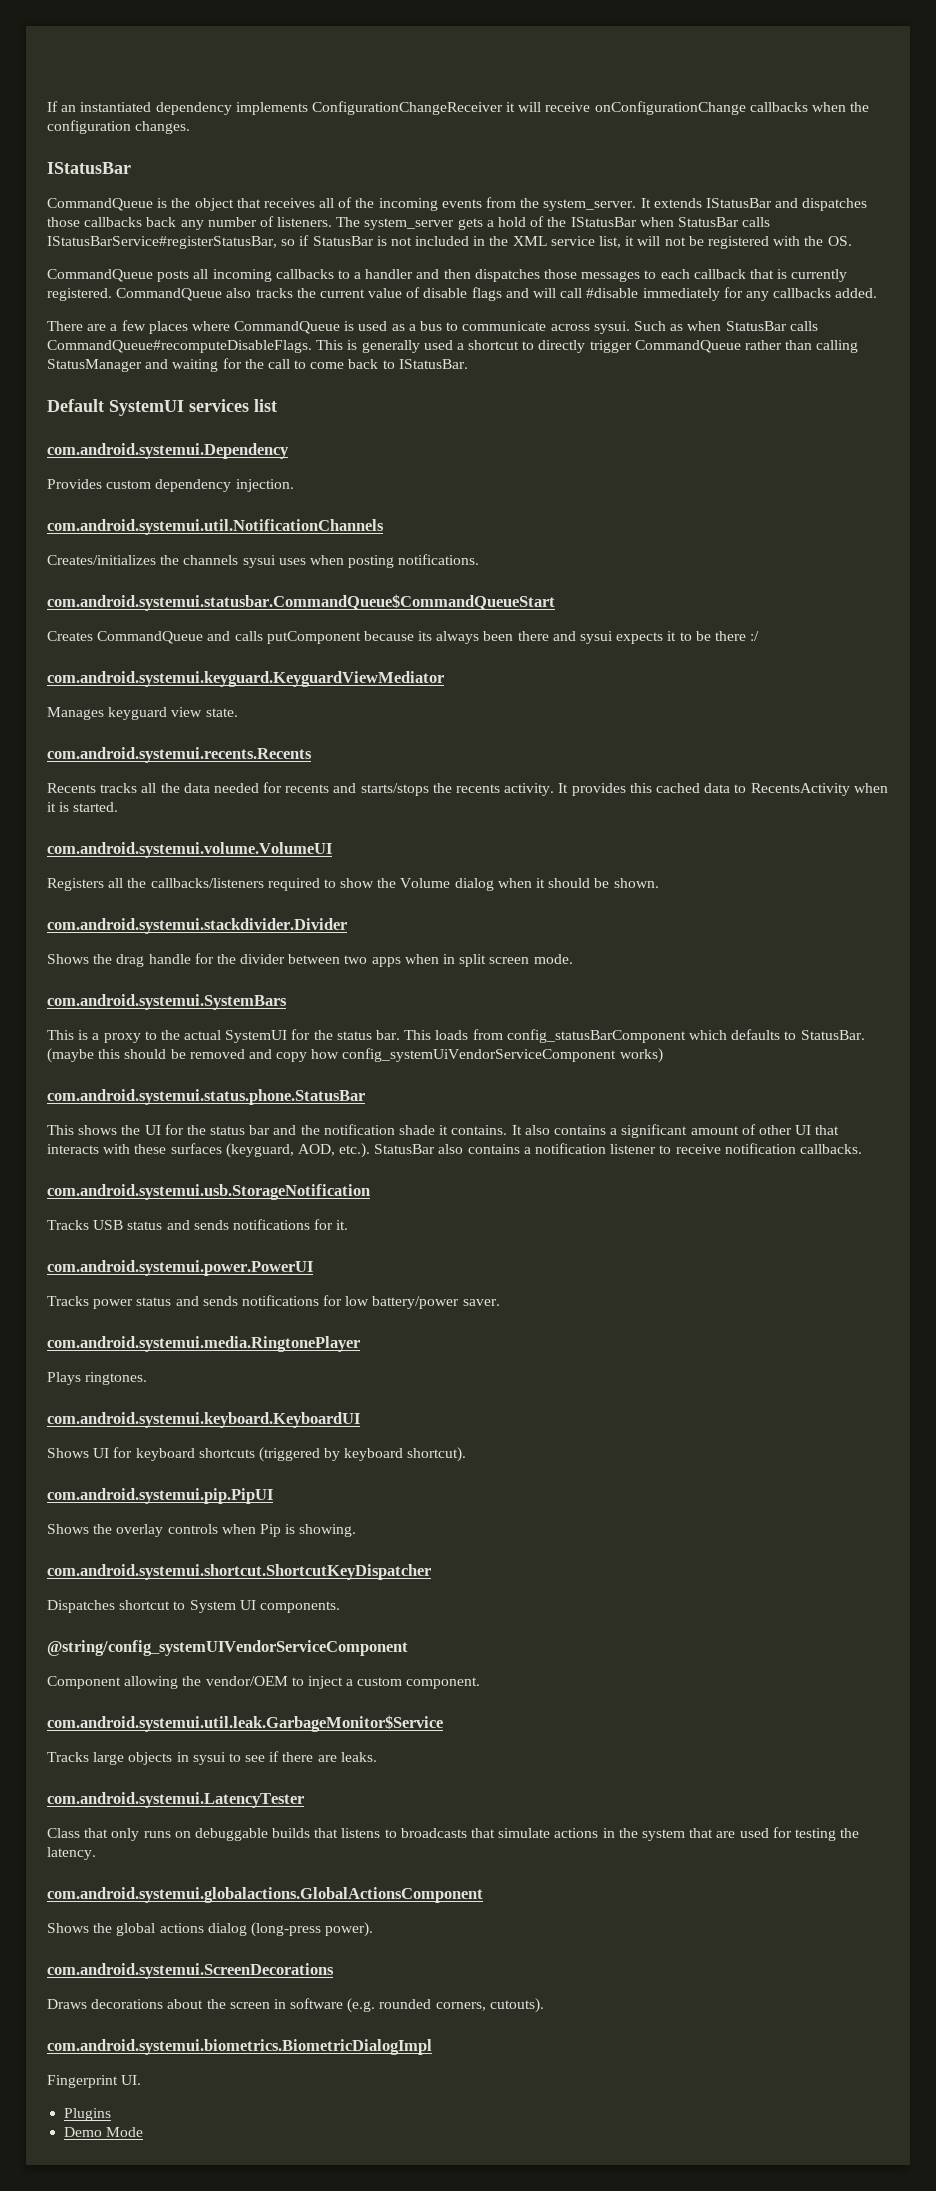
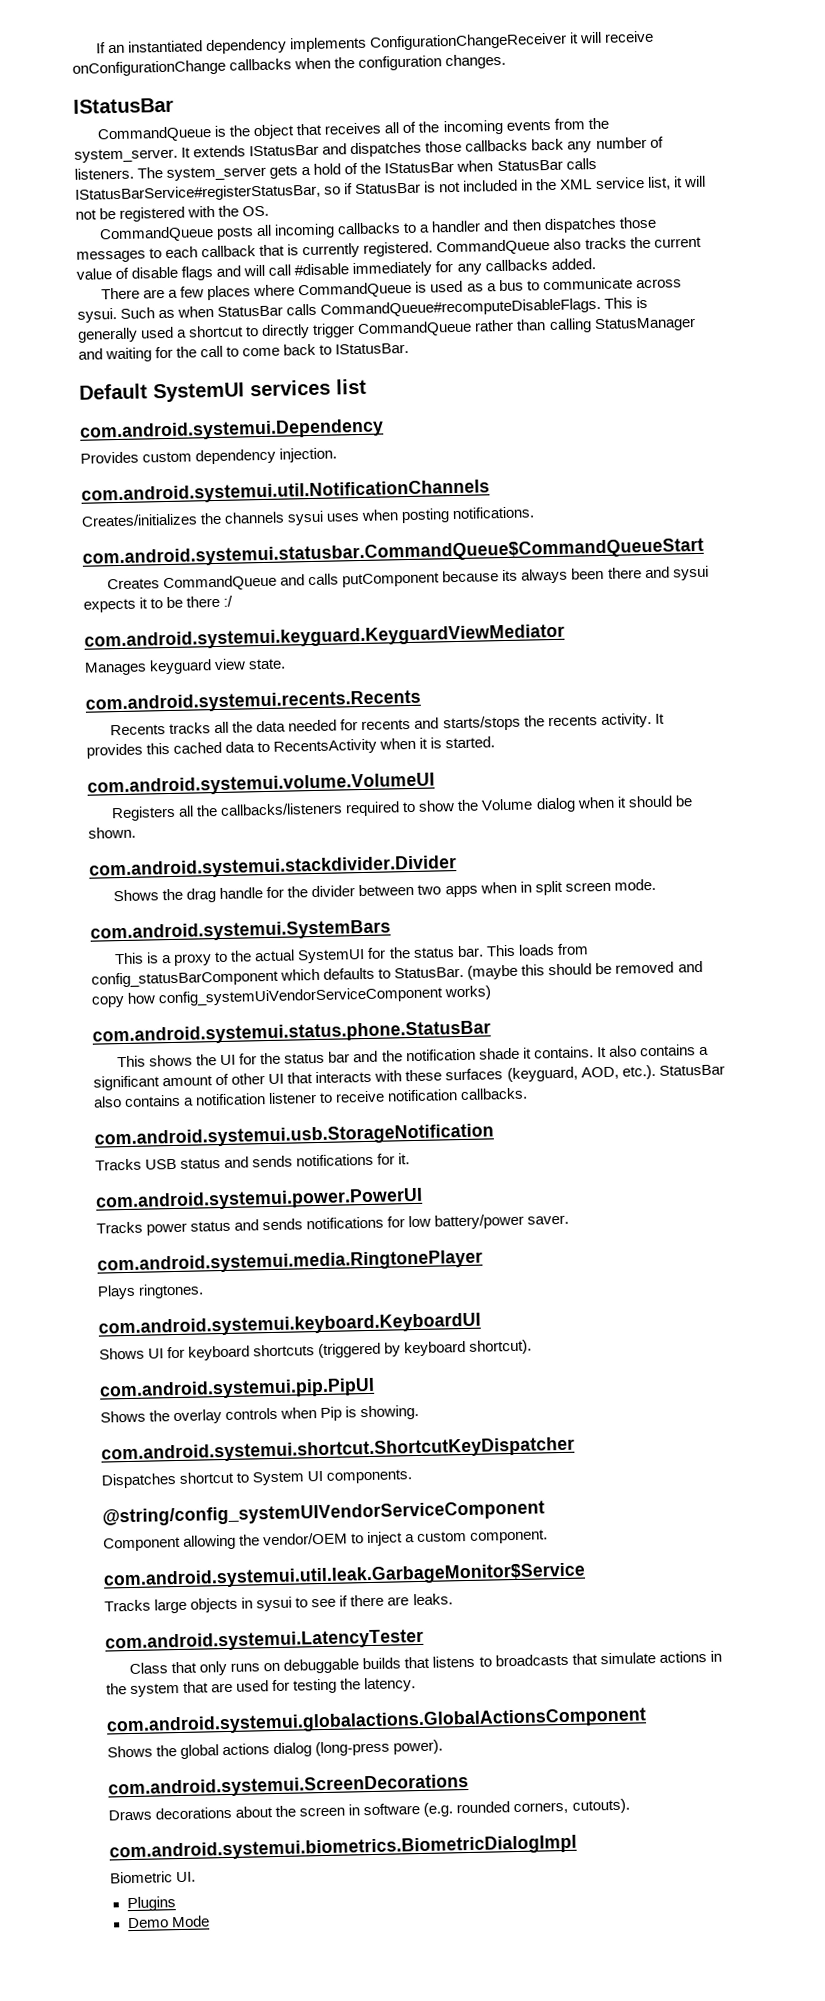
- Fingerprint UI.
+ Biometric UI.

